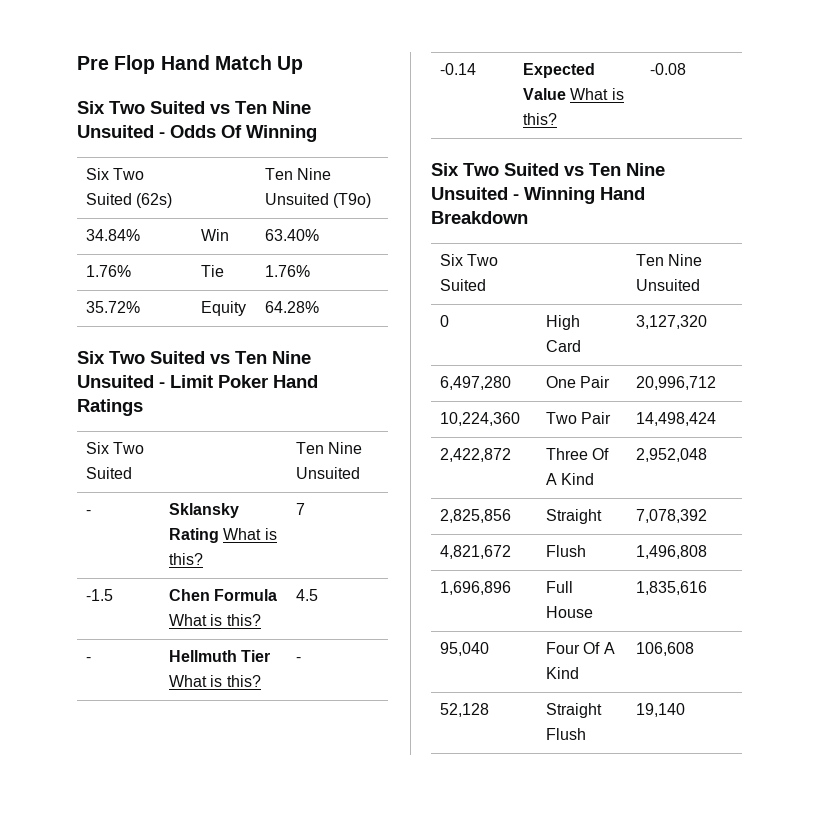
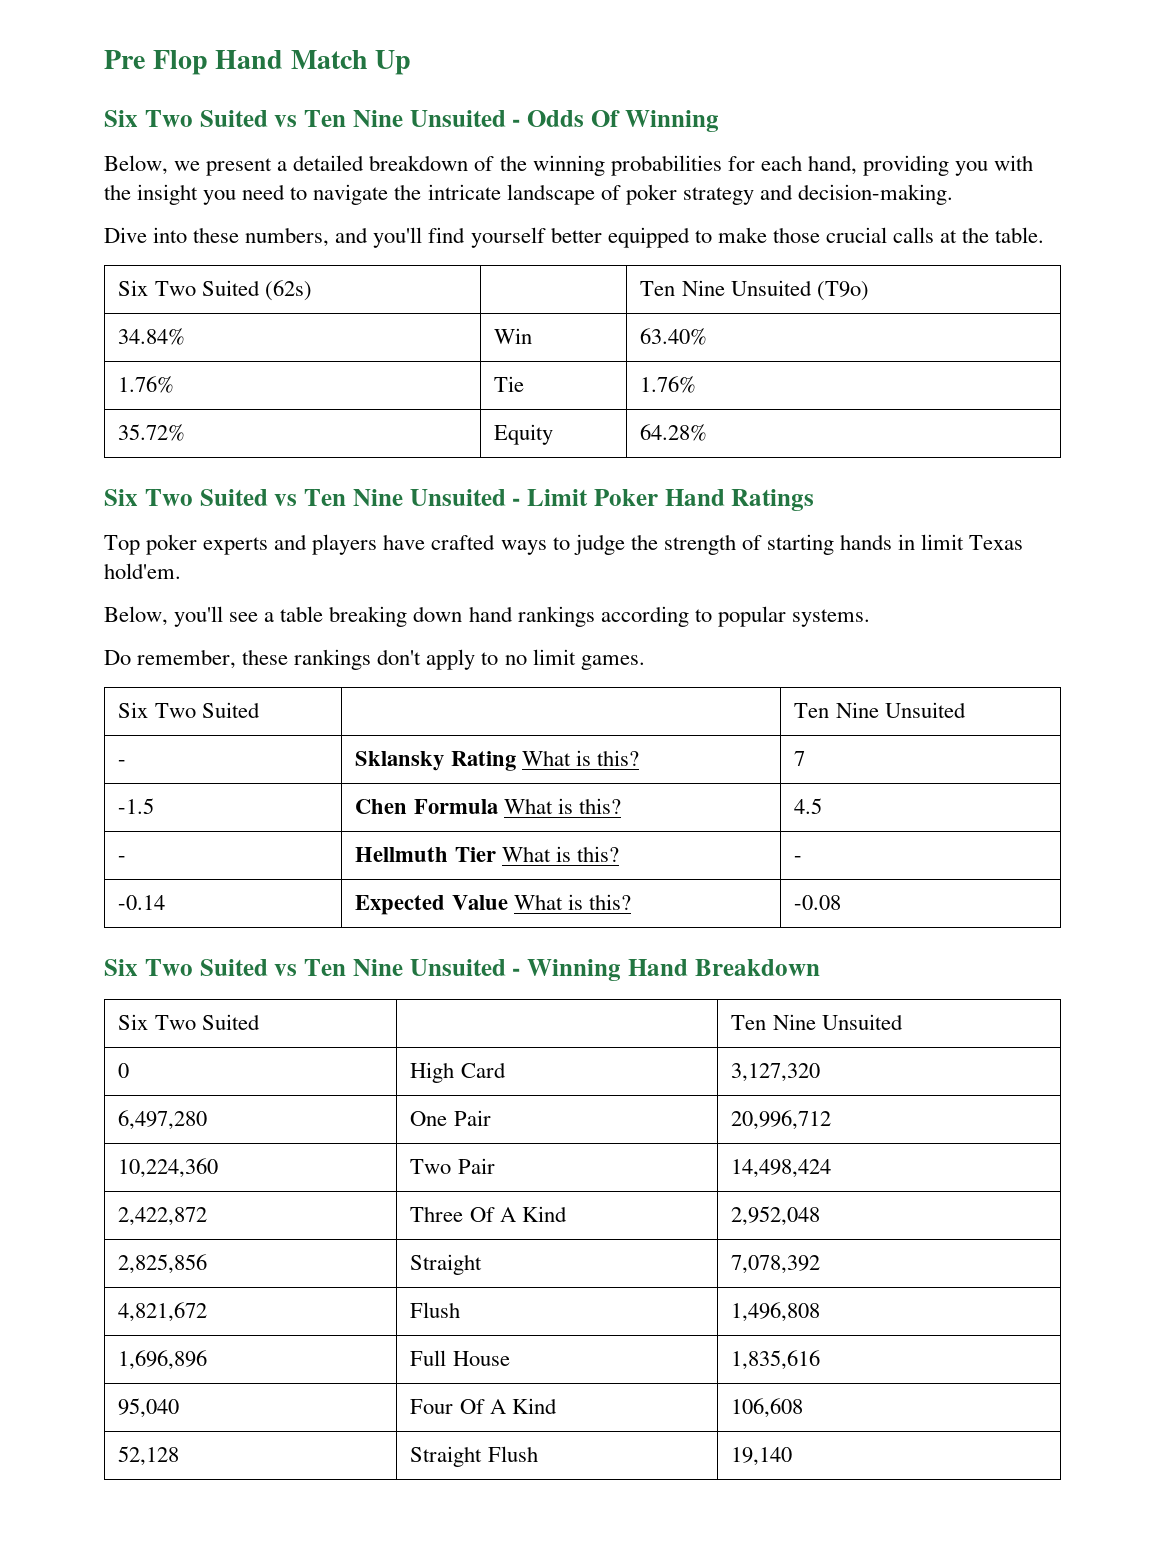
+ Below, we present a detailed breakdown of the winning probabilities for each hand, providing you with the insight you need to navigate the intricate landscape of poker strategy and decision-making.
+ Dive into these numbers, and you'll find yourself better equipped to make those crucial calls at the table.
+ Top poker experts and players have crafted ways to judge the strength of starting hands in limit Texas hold'em.
+ Below, you'll see a table breaking down hand rankings according to popular systems.
+ Do remember, these rankings don't apply to no limit games.

